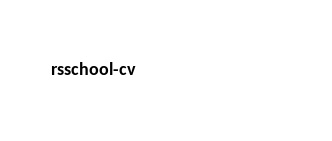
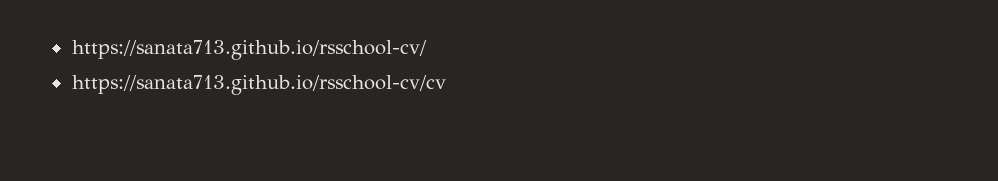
- rsschool-cv
+ https://sanata713.github.io/rsschool-cv/
+ https://sanata713.github.io/rsschool-cv/cv

